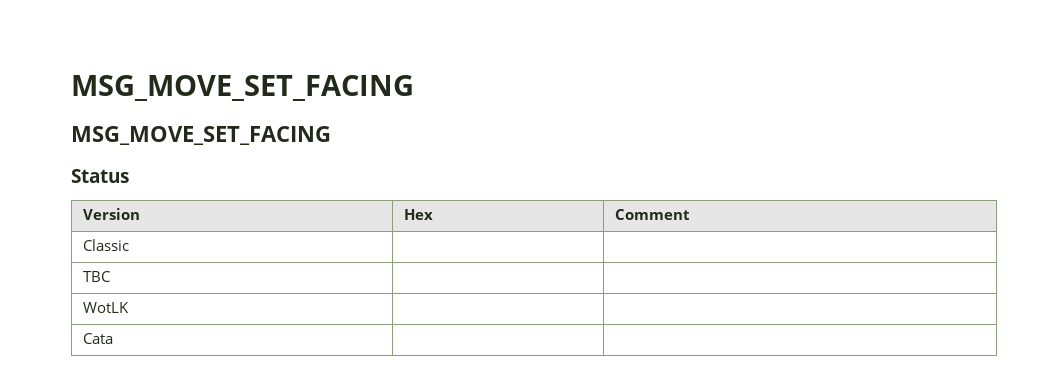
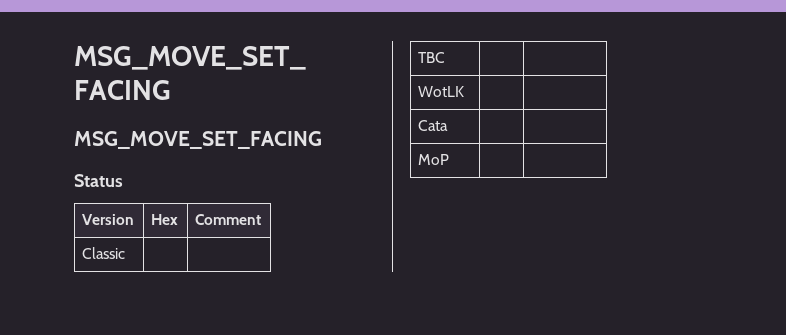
+ MoP | |

